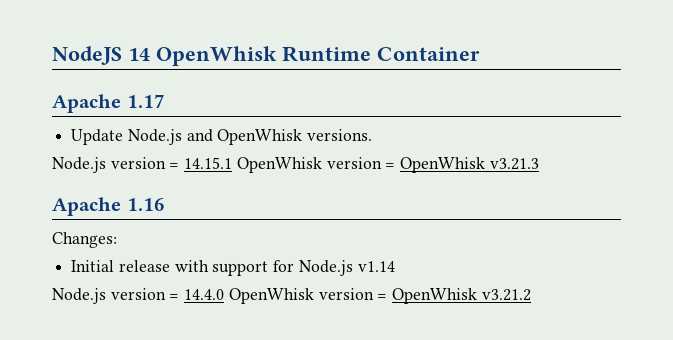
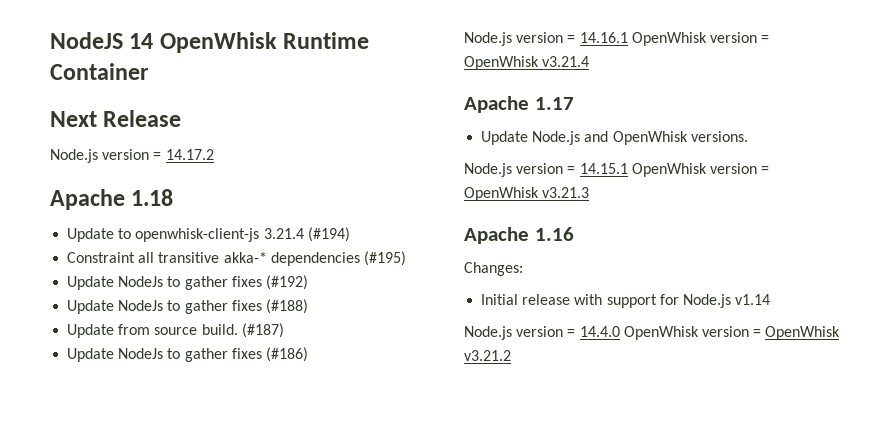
+ Next Release
+ Node.js version = 14.17.2
+ Apache 1.18
+ Update to openwhisk-client-js 3.21.4 (#194)
+ Constraint all transitive akka-* dependencies (#195)
+ Update NodeJs to gather fixes (#192)
+ Update NodeJs to gather fixes (#188)
+ Update from source build. (#187)
+ Update NodeJs to gather fixes (#186)
+ Node.js version = 14.16.1 OpenWhisk version = OpenWhisk v3.21.4

